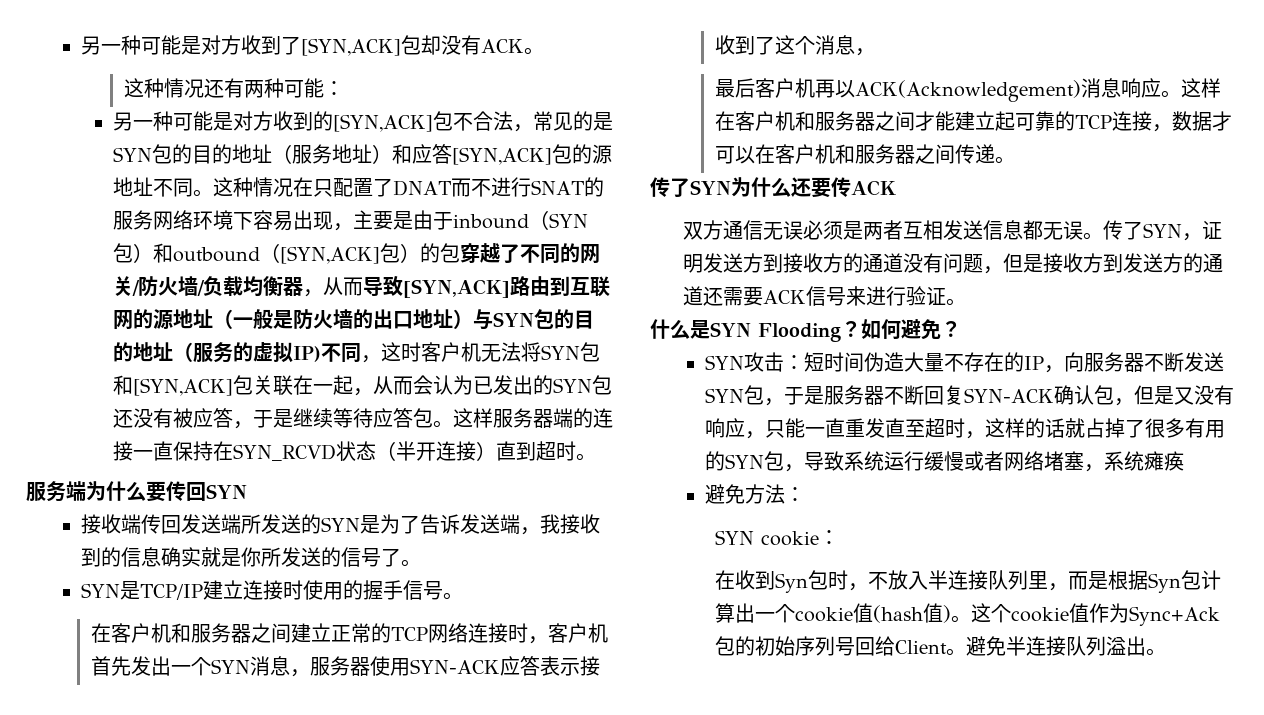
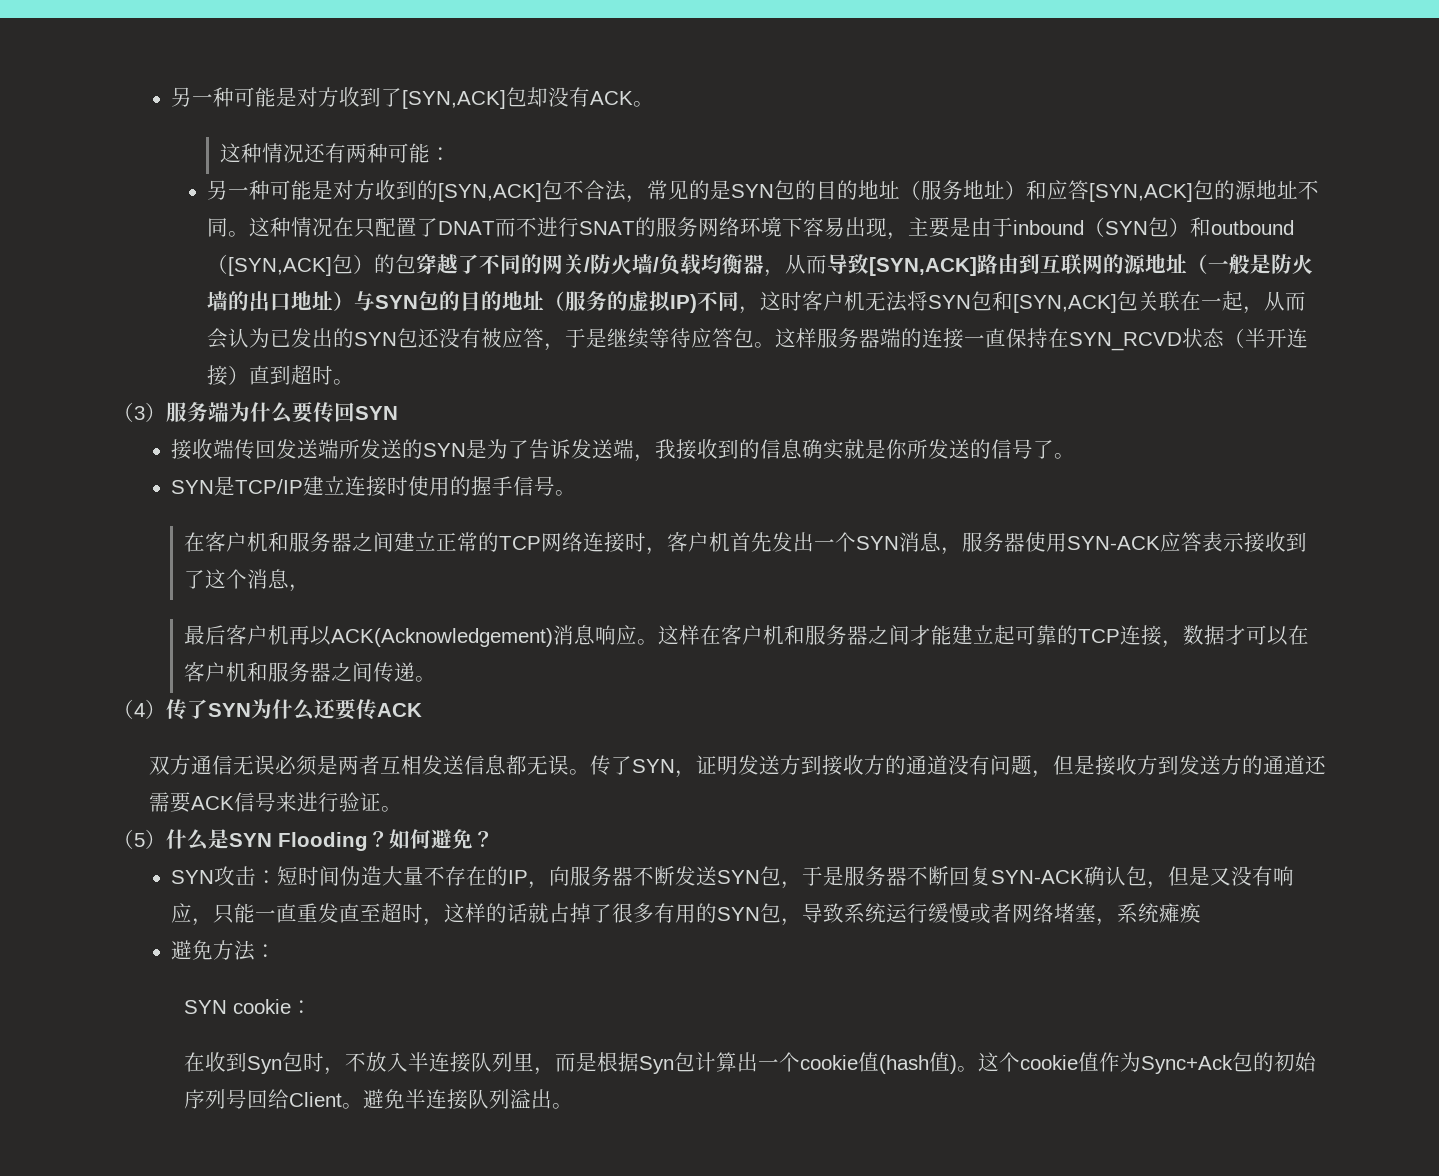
- 服务端为什么要传回SYN
+ （3）服务端为什么要传回SYN
- 传了SYN为什么还要传ACK
+ （4）传了SYN为什么还要传ACK
- 什么是SYN Flooding？
+ （5）什么是SYN Flooding？

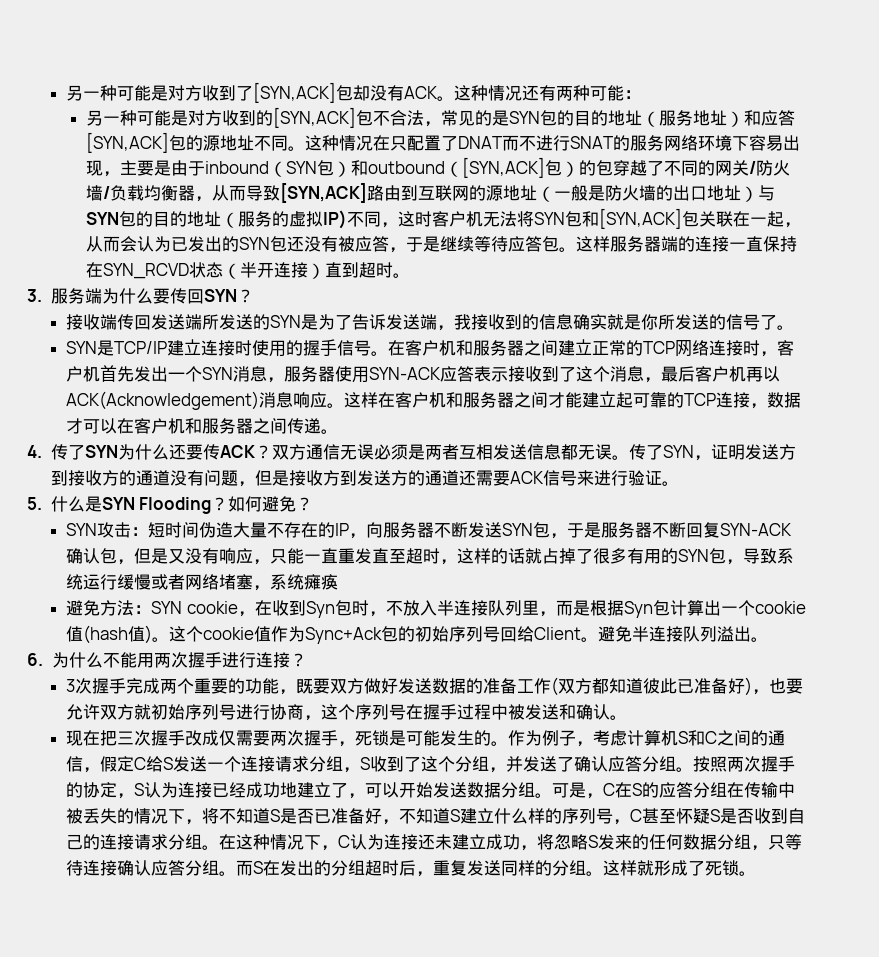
- 另一种可能是对方收到了[SYN,ACK]包却没有ACK。
- 这种情况还有两种可能：
+ 另一种可能是对方收到了[SYN,ACK]包却没有ACK。这种情况还有两种可能：
- （3）服务端为什么要传回SYN
+ 3.服务端为什么要传回SYN？
- SYN是TCP/IP建⽴连接时使⽤的握⼿信号。
- 在客户机和服务器之间建⽴正常的TCP⽹络连接时，客户机⾸先发出⼀个SYN消息，服务器使⽤SYN-ACK应答表示接收到了这个消息，
- 最后客户机再以ACK(Acknowledgement)消息响应。
+ SYN是TCP/IP建⽴连接时使⽤的握⼿信号。在客户机和服务器之间建⽴正常的TCP⽹络连接时，客户机⾸先发出⼀个SYN消息，服务器使⽤SYN-ACK应答表示接收到了这个消息，最后客户机再以ACK(Acknowledgement)消息响应。
- （4）传了SYN为什么还要传ACK
- 双方通信无误必须是两者互相发送信息都无误。
+ 4.传了SYN为什么还要传ACK？双方通信无误必须是两者互相发送信息都无误。
- （5）什么是SYN Flooding？
+ 5.什么是SYN Flooding？
- 避免方法：
- SYN cookie：
- 在收到Syn包时，不放入半连接队列里，而是根据Syn包计算出一个cookie值(hash值)。
+ 避免方法：SYN cookie，在收到Syn包时，不放入半连接队列里，而是根据Syn包计算出一个cookie值(hash值)。
+ 6.为什么不能用两次握手进行连接？
+ 3次握手完成两个重要的功能，既要双方做好发送数据的准备工作(双方都知道彼此已准备好)，也要允许双方就初始序列号进行协商，这个序列号在握手过程中被发送和确认。
+ 现在把三次握手改成仅需要两次握手，死锁是可能发生的。作为例子，考虑计算机S和C之间的通信，假定C给S发送一个连接请求分组，S收到了这个分组，并发送了确认应答分组。按照两次握手的协定，S认为连接已经成功地建立了，可以开始发送数据分组。可是，C在S的应答分组在传输中被丢失的情况下，将不知道S是否已准备好，不知道S建立什么样的序列号，C甚至怀疑S是否收到自己的连接请求分组。在这种情况下，C认为连接还未建立成功，将忽略S发来的任何数据分组，只等待连接确认应答分组。而S在发出的分组超时后，重复发送同样的分组。这样就形成了死锁。

